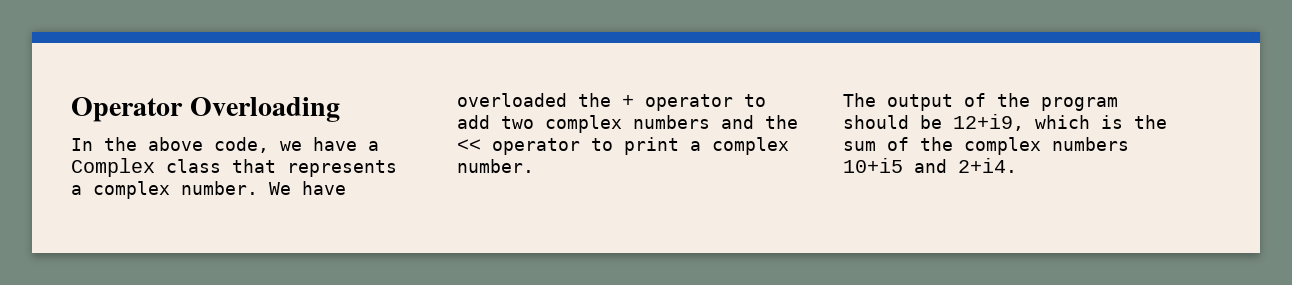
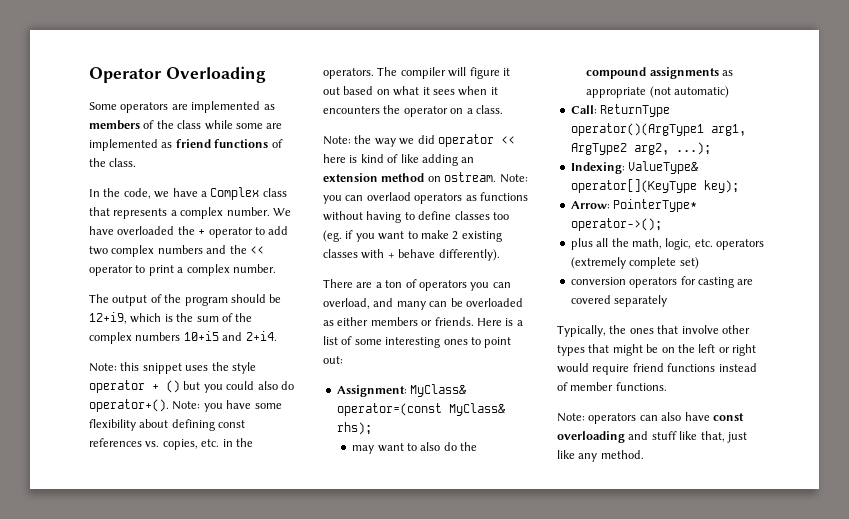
+ Some operators are implemented as members of the class while some are implemented as friend functions of the class.
- In the above code, we have a Complex class that represents a complex number.
+ In the code, we have a Complex class that represents a complex number.
+ Note: this snippet uses the style operator + () but you could also do operator+(). Note: you have some flexibility about defining const references vs. copies, etc. in the operators. The compiler will figure it out based on what it sees when it encounters the operator on a class.
+ Note: the way we did operator << here is kind of like adding an extension method on ostream. Note: you can overlaod operators as functions without having to define classes too (eg. if you want to make 2 existing classes with + behave differently).
+ There are a ton of operators you can overload, and many can be overloaded as either members or friends. Here is a list of some interesting ones to point out:
+ Assignment: MyClass& operator=(const MyClass& rhs);
+ may want to also do the compound assignments as appropriate (not automatic)
+ Call: ReturnType operator()(ArgType1 arg1, ArgType2 arg2, ...);
+ Indexing: ValueType& operator[](KeyType key);
+ Arrow: PointerType* operator->();
+ plus all the math, logic, etc. operators (extremely complete set)
+ conversion operators for casting are covered separately
+ Typically, the ones that involve other types that might be on the left or right would require friend functions instead of member functions.
+ Note: operators can also have const overloading and stuff like that, just like any method.

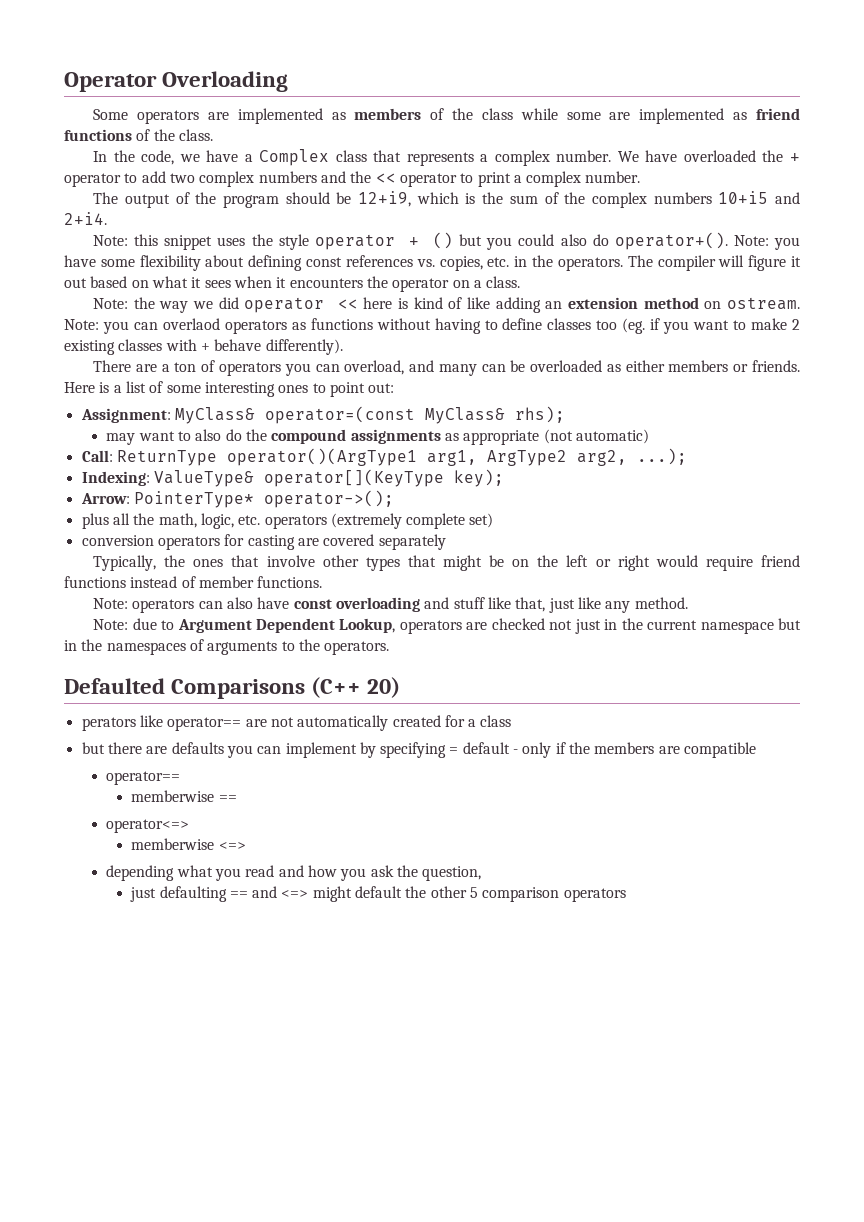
+ Note: due to Argument Dependent Lookup, operators are checked not just in the current namespace but in the namespaces of arguments to the operators.
+ Defaulted Comparisons (C++ 20)
+ perators like operator== are not automatically created for a class
+ but there are defaults you can implement by specifying = default - only if the members are compatible
+ operator==
+ memberwise ==
+ operator<=>
+ memberwise <=>
+ depending what you read and how you ask the question,
+ just defaulting == and <=> might default the other 5 comparison operators

